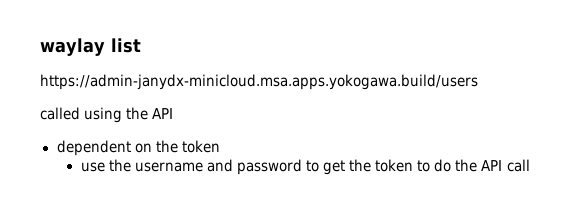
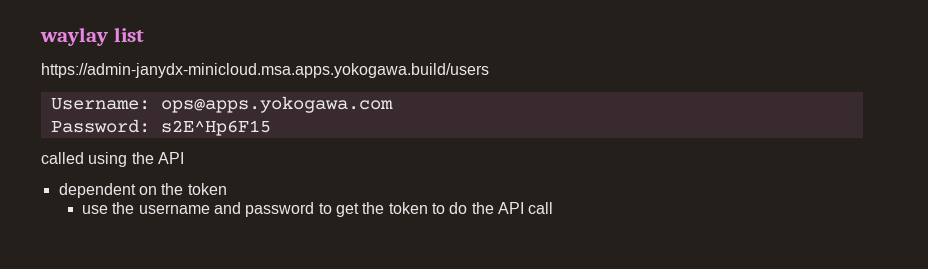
+ Username: ops@apps.yokogawa.com
+ Password: s2E^Hp6F15

